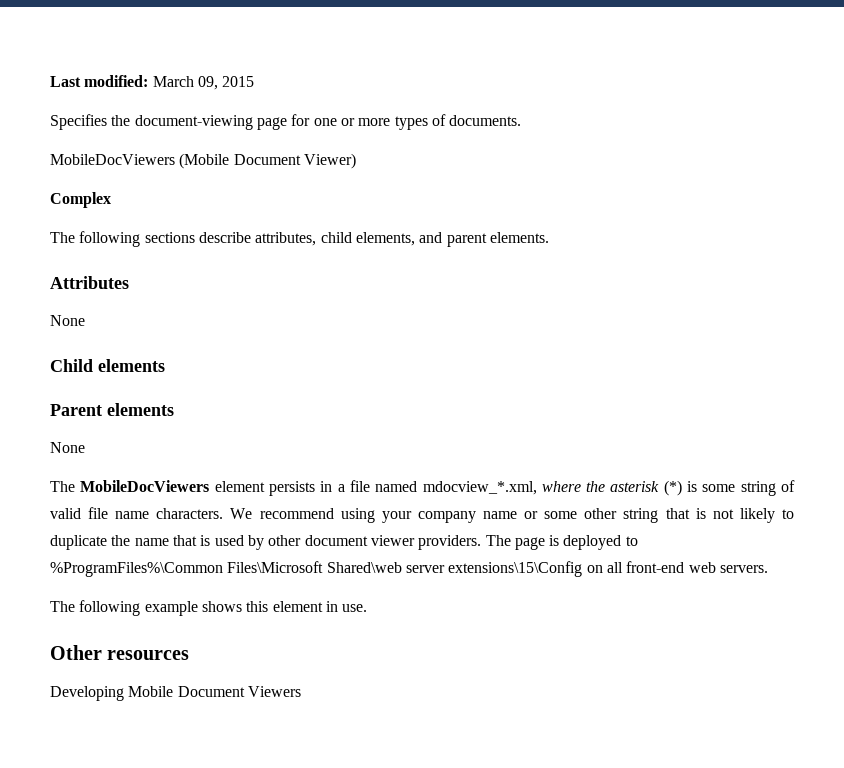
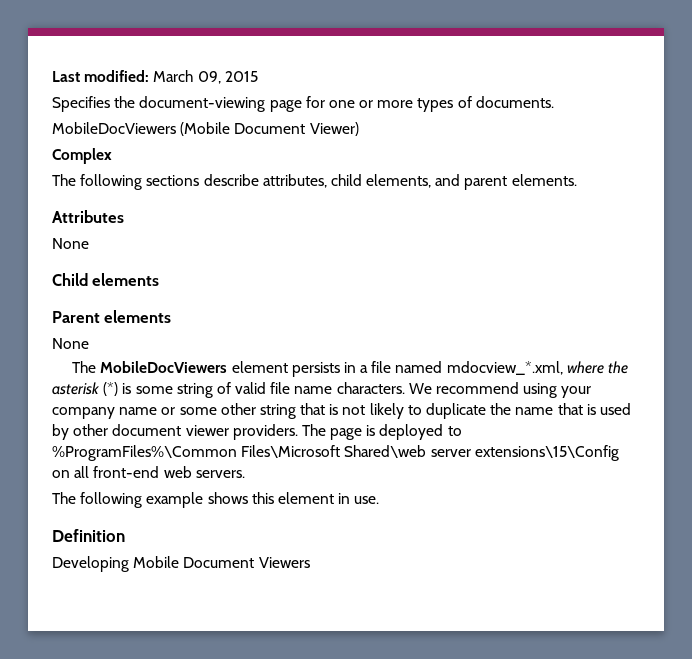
- Other resources
+ Definition

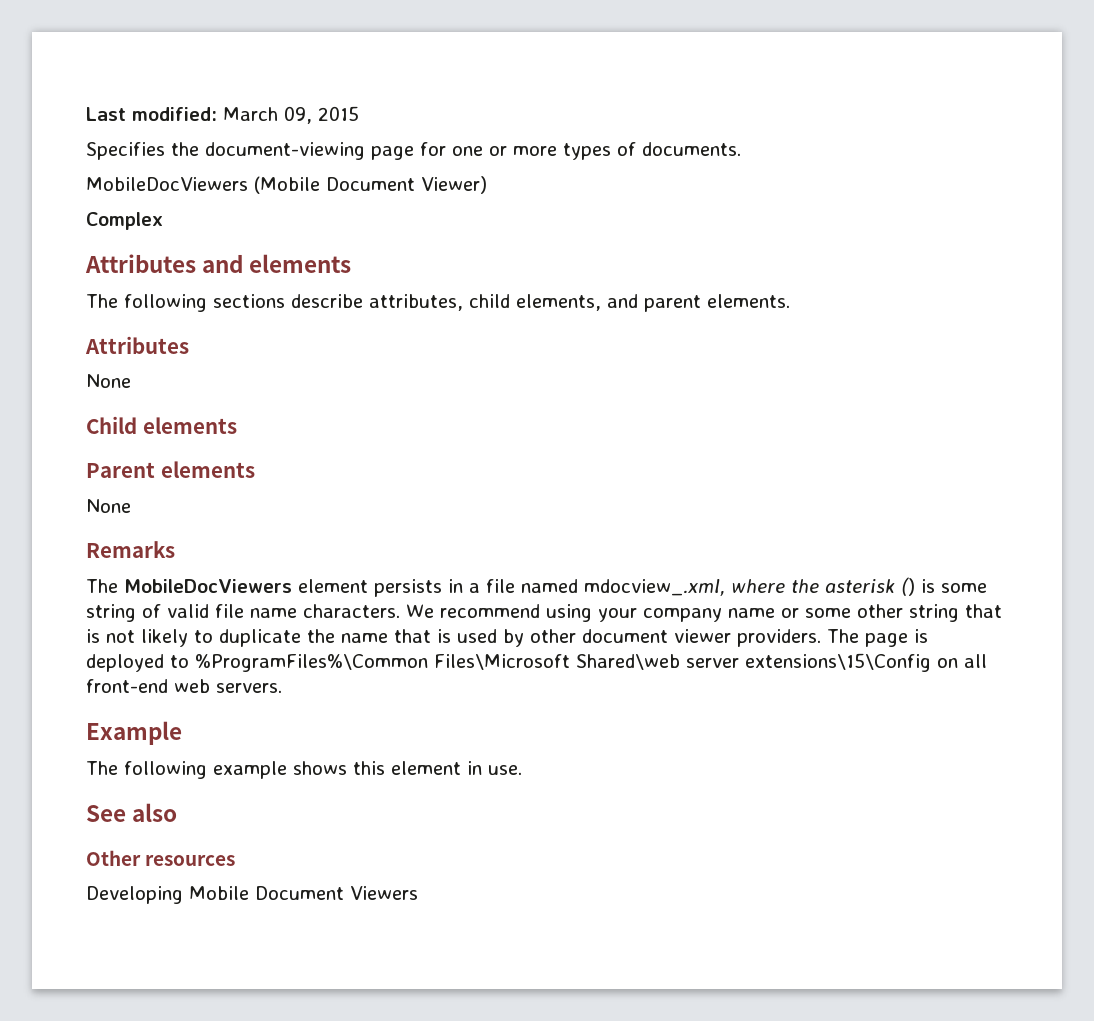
+ Attributes and elements
+ Remarks
- The MobileDocViewers element persists in a file named mdocview_*.xml, where the asterisk (*) is some string of valid file name characters.
+ The MobileDocViewers element persists in a file named mdocview_.xml, where the asterisk () is some string of valid file name characters.
+ Example
- Definition
+ See also
+ Other resources

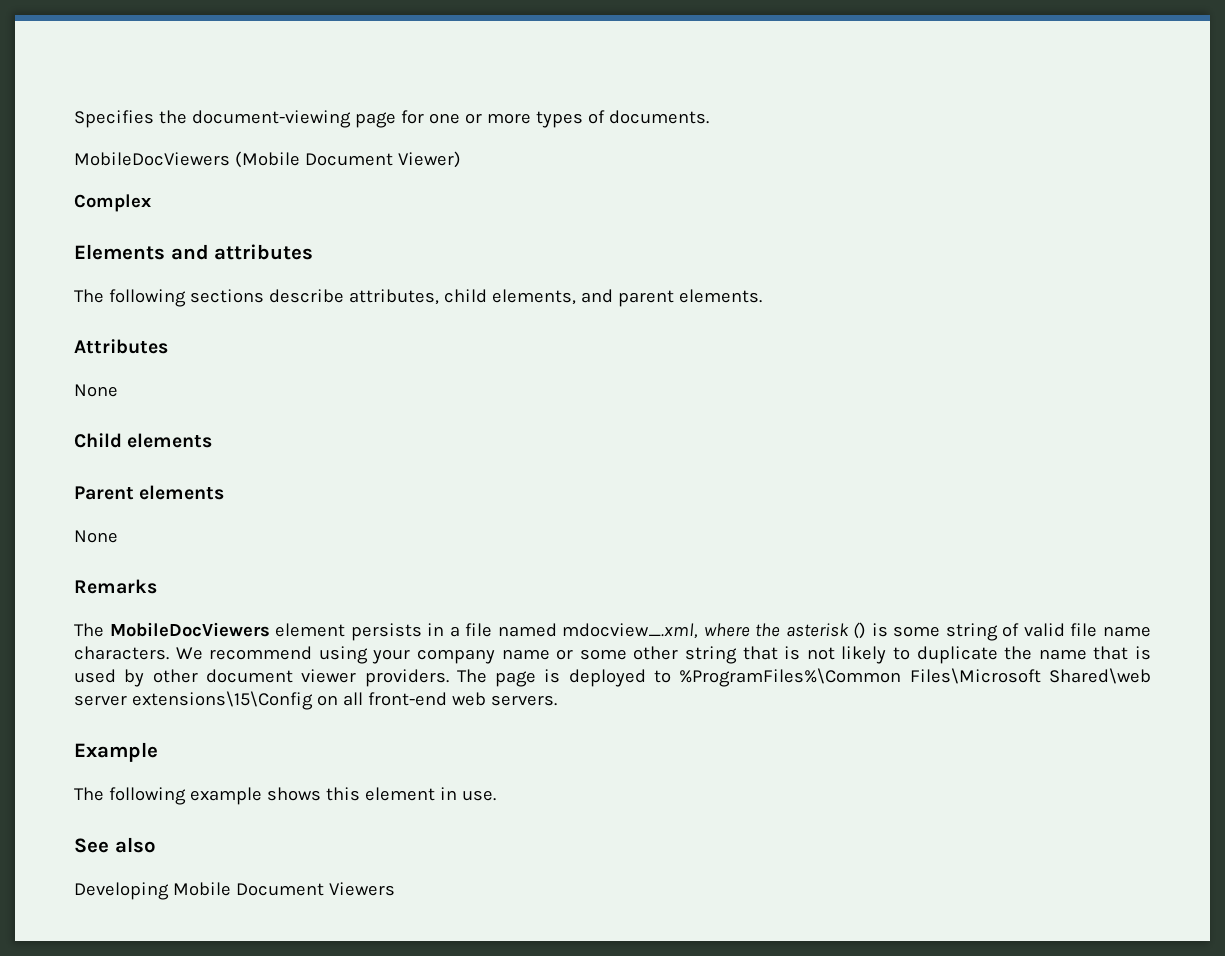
- Last modified: March 09, 2015
- Attributes and elements
+ Elements and attributes
- Other resources

